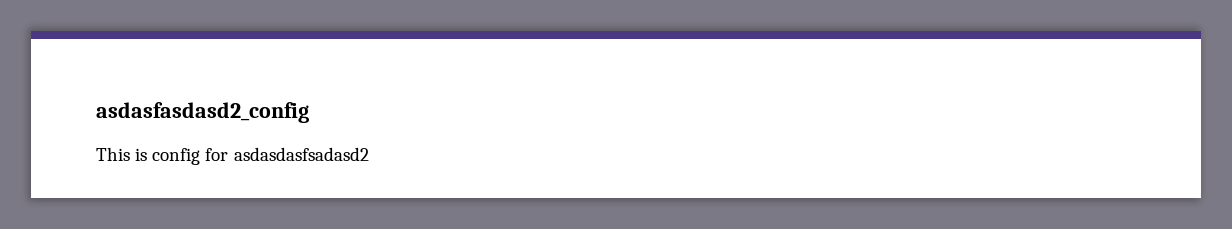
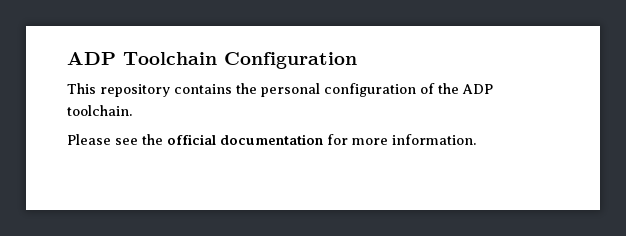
- asdasfasdasd2_config
- This is config for asdasdasfsadasd2
+ ADP Toolchain Configuration
+ This repository contains the personal configuration of the ADP toolchain.
+ Please see the official documentation for more information.

